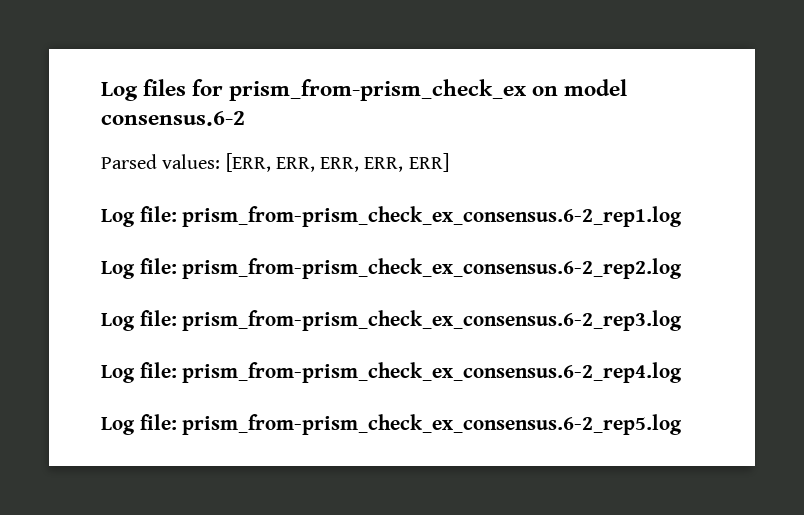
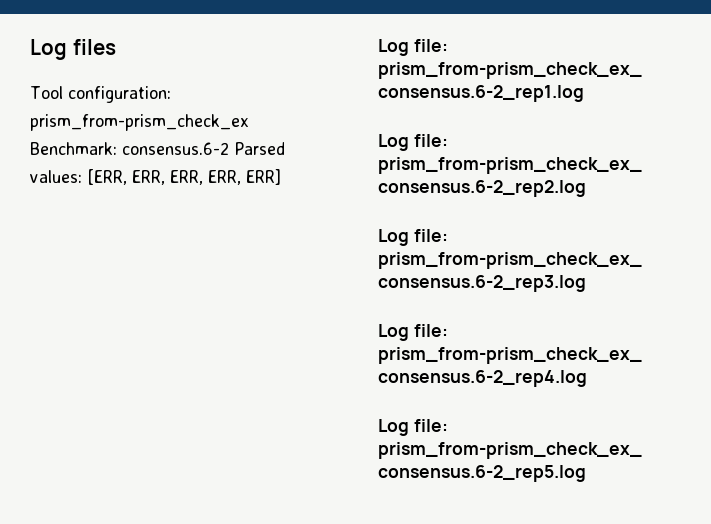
- Log files for prism_from-prism_check_ex on model consensus.6-2
- Parsed values: [ERR, ERR, ERR, ERR, ERR]
+ Log files
+ Tool configuration: prism_from-prism_check_ex Benchmark: consensus.6-2 Parsed values: [ERR, ERR, ERR, ERR, ERR]

